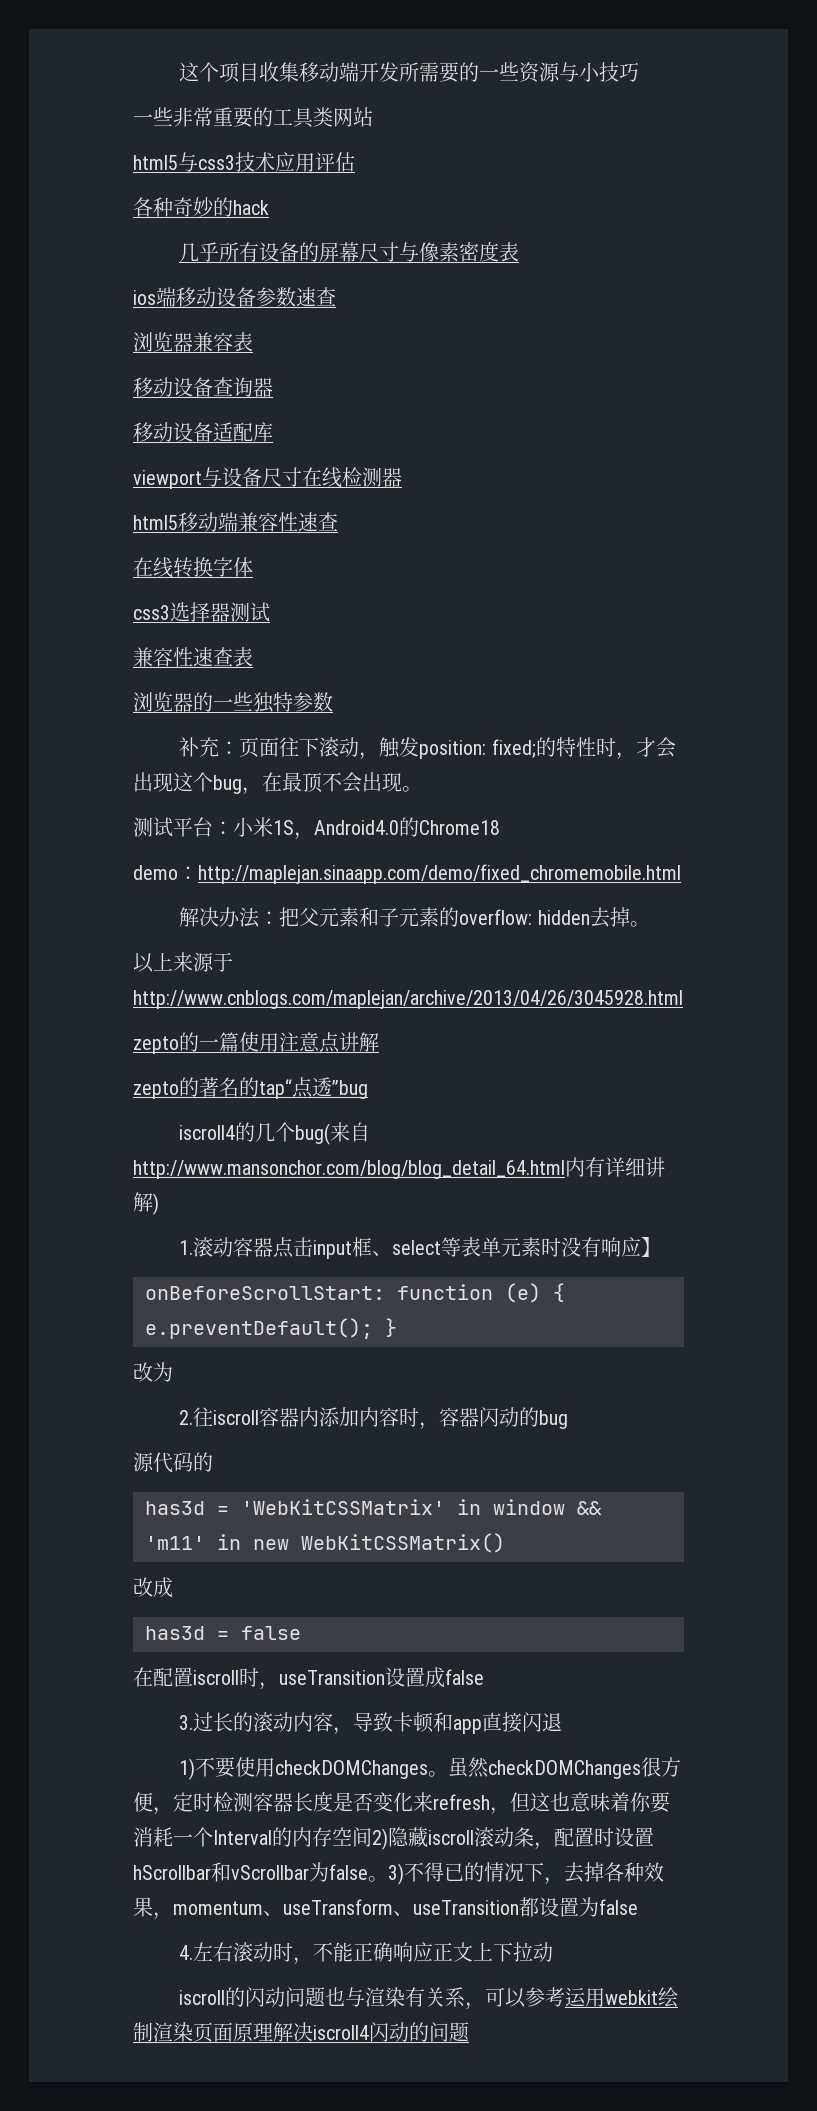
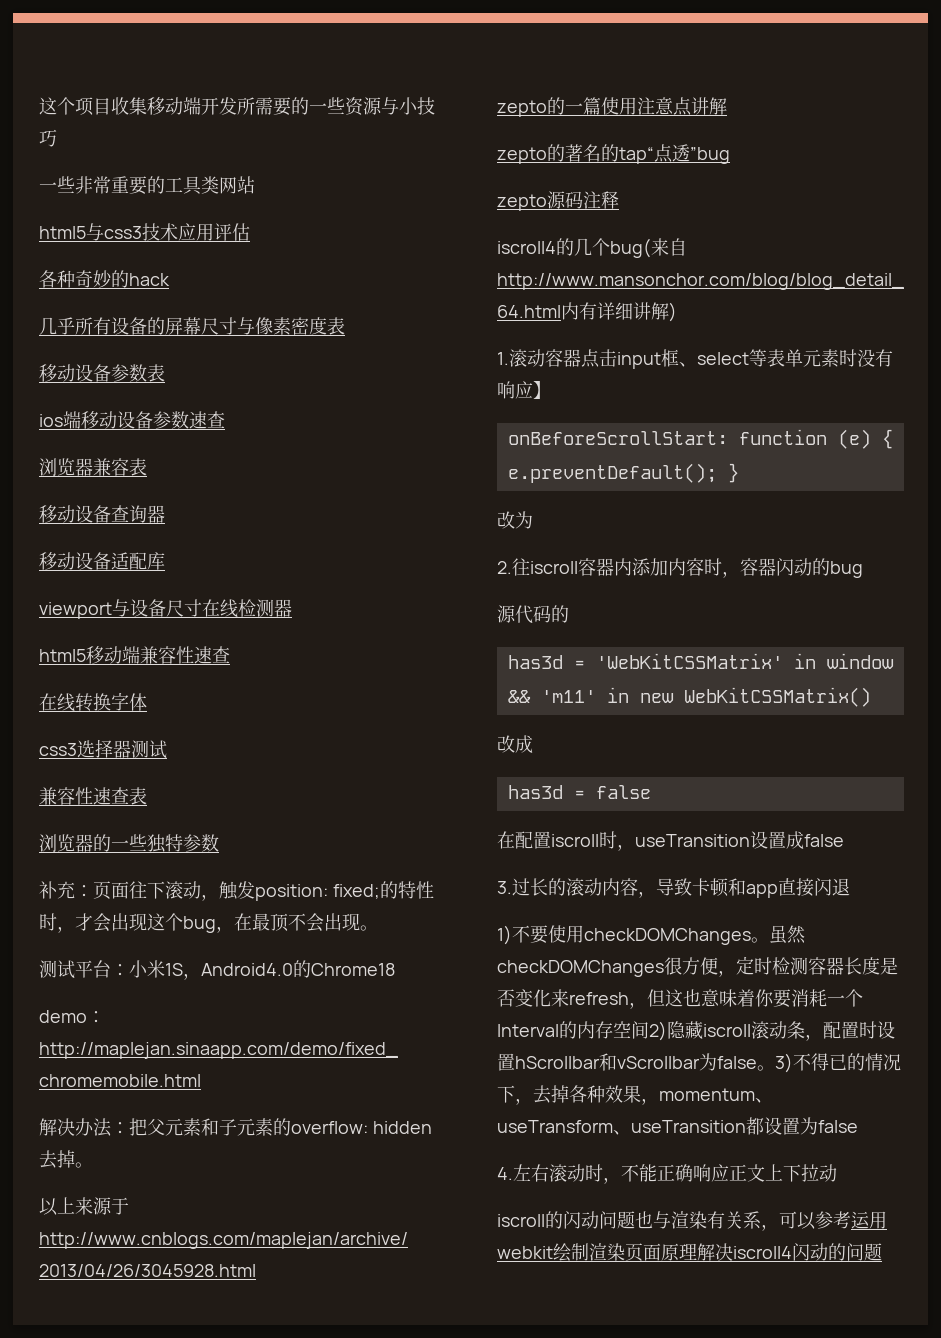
+ 移动设备参数表
+ zepto源码注释

